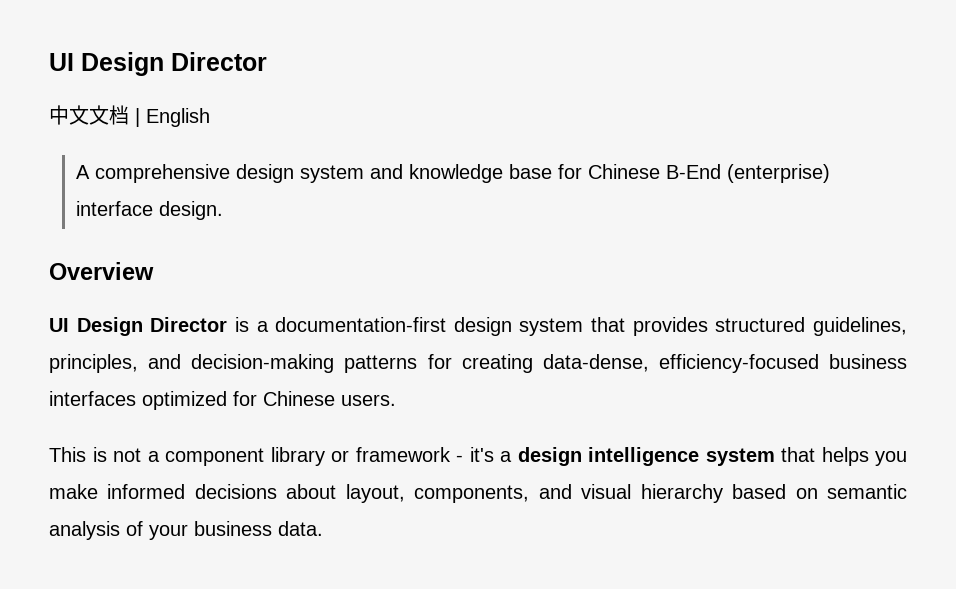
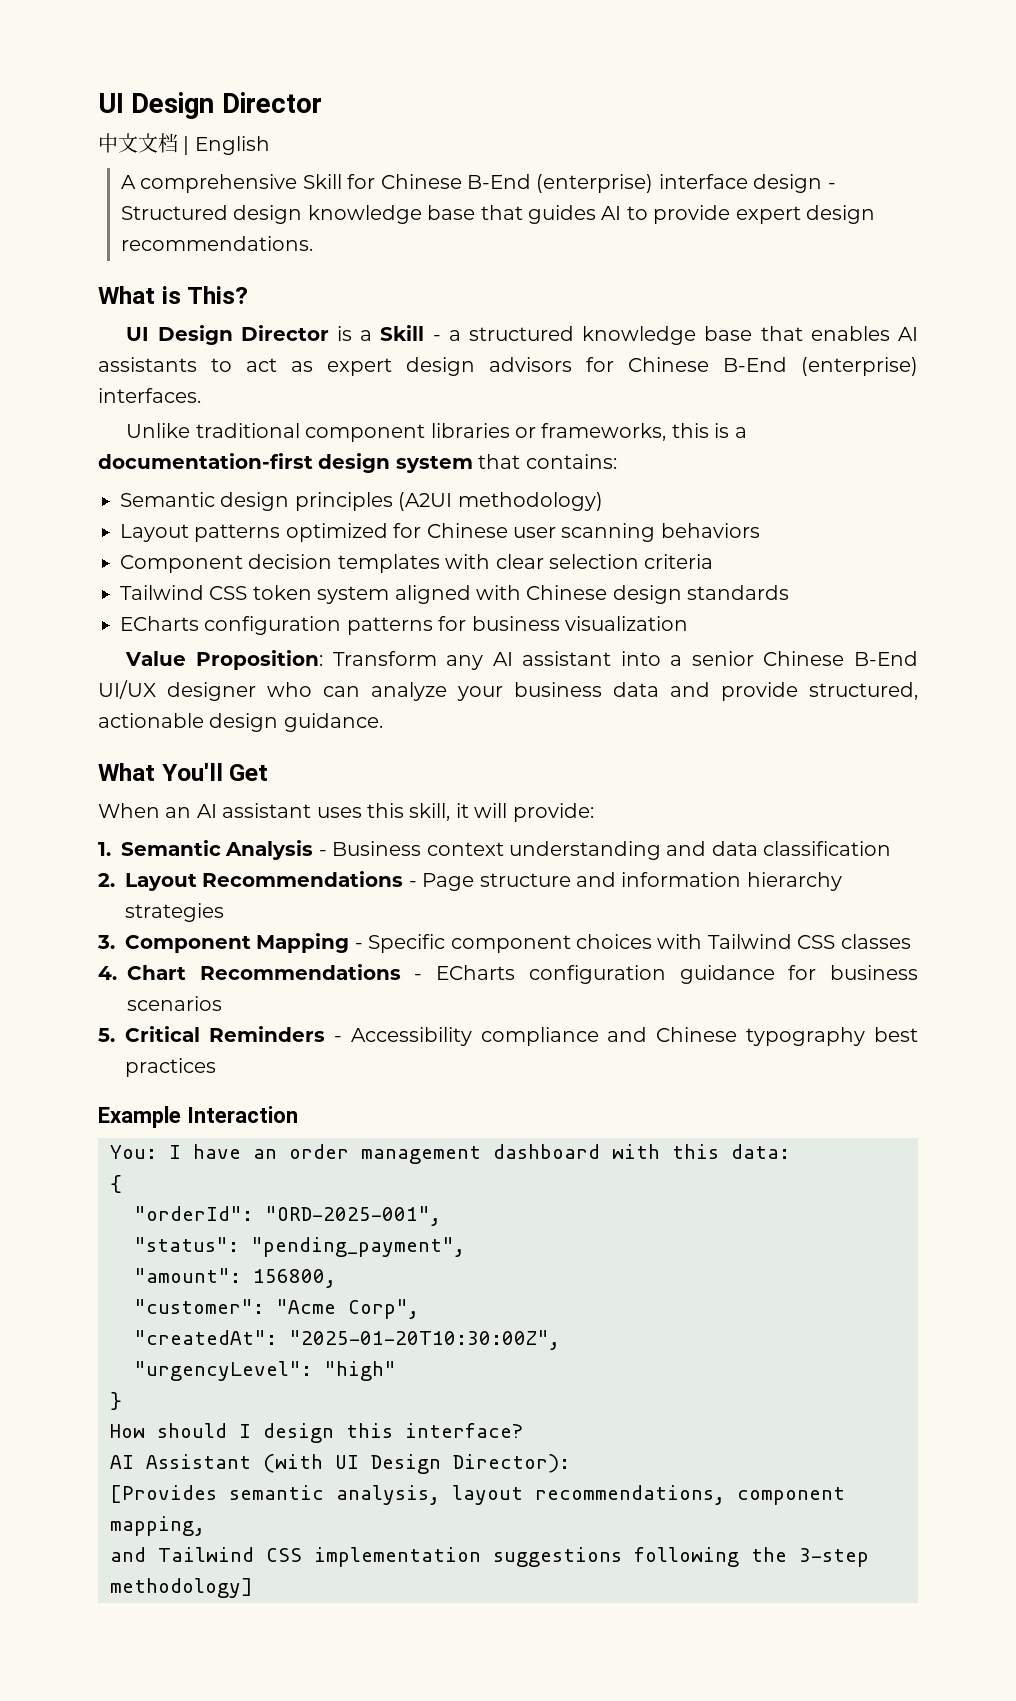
- A comprehensive design system and knowledge base for Chinese B-End (enterprise) interface design.
- Overview
+ A comprehensive Skill for Chinese B-End (enterprise) interface design - Structured design knowledge base that guides AI to provide expert design recommendations.
+ What is This?
- UI Design Director is a documentation-first design system that provides structured guidelines, principles, and decision-making patterns for creating data-dense, efficiency-focused business interfaces optimized for Chinese users.
- This is not a component library or framework - it's a design intelligence system that helps you make informed decisions about layout, components, and visual hierarchy based on semantic analysis of your business data.
+ UI Design Director is a Skill - a structured knowledge base that enables AI assistants to act as expert design advisors for Chinese B-End (enterprise) interfaces.
+ Unlike traditional component libraries or frameworks, this is a documentation-first design system that contains:
+ Semantic design principles (A2UI methodology)
+ Layout patterns optimized for Chinese user scanning behaviors
+ Component decision templates with clear selection criteria
+ Tailwind CSS token system aligned with Chinese design standards
+ ECharts configuration patterns for business visualization
+ Value Proposition: Transform any AI assistant into a senior Chinese B-End UI/UX designer who can analyze your business data and provide structured, actionable design guidance.
+ What You'll Get
+ When an AI assistant uses this skill, it will provide:
+ 1. Semantic Analysis - Business context understanding and data classification
+ 2. Layout Recommendations - Page structure and information hierarchy strategies
+ 3. Component Mapping - Specific component choices with Tailwind CSS classes
+ 4. Chart Recommendations - ECharts configuration guidance for business scenarios
+ 5. Critical Reminders - Accessibility compliance and Chinese typography best practices
+ Example Interaction
+ You: I have an order management dashboard with this data:
+ {
+ "orderId": "ORD-2025-001",
+ "status": "pending_payment",
+ "amount": 156800,
+ "customer": "Acme Corp",
+ "createdAt": "2025-01-20T10:30:00Z",
+ "urgencyLevel": "high"
+ }
+ How should I design this interface?
+ AI Assistant (with UI Design Director):
+ [Provides semantic analysis, layout recommendations, component mapping,
+ and Tailwind CSS implementation suggestions following the 3-step methodology]

